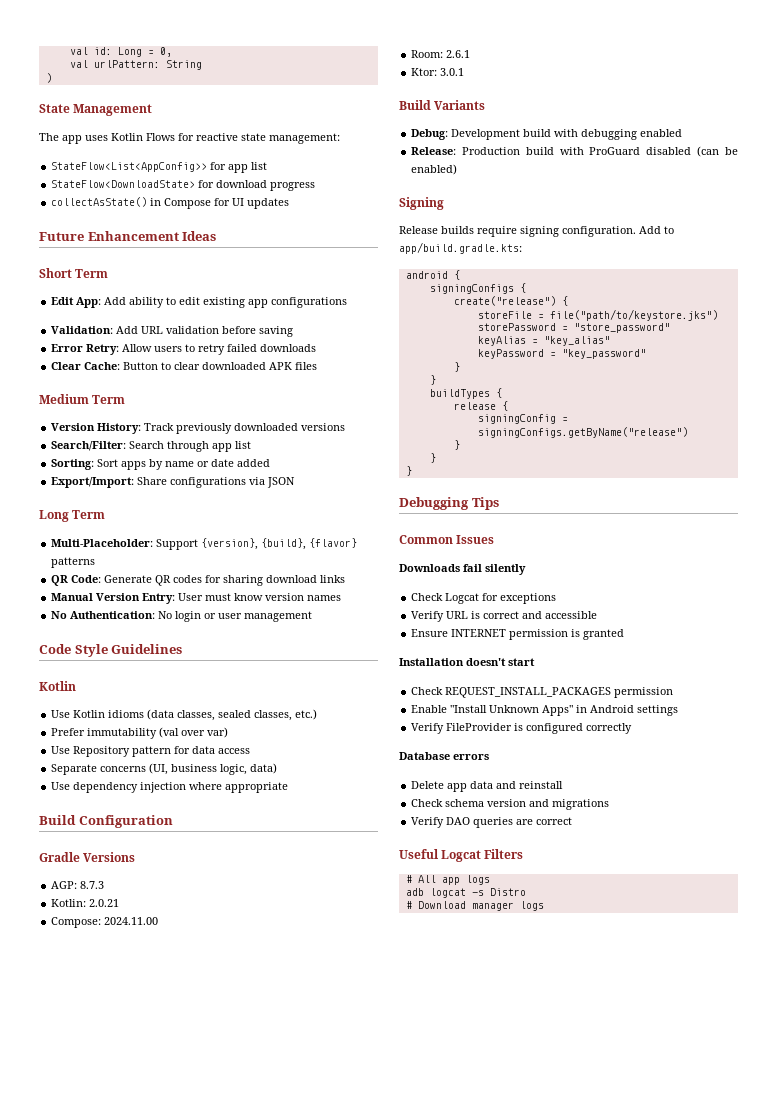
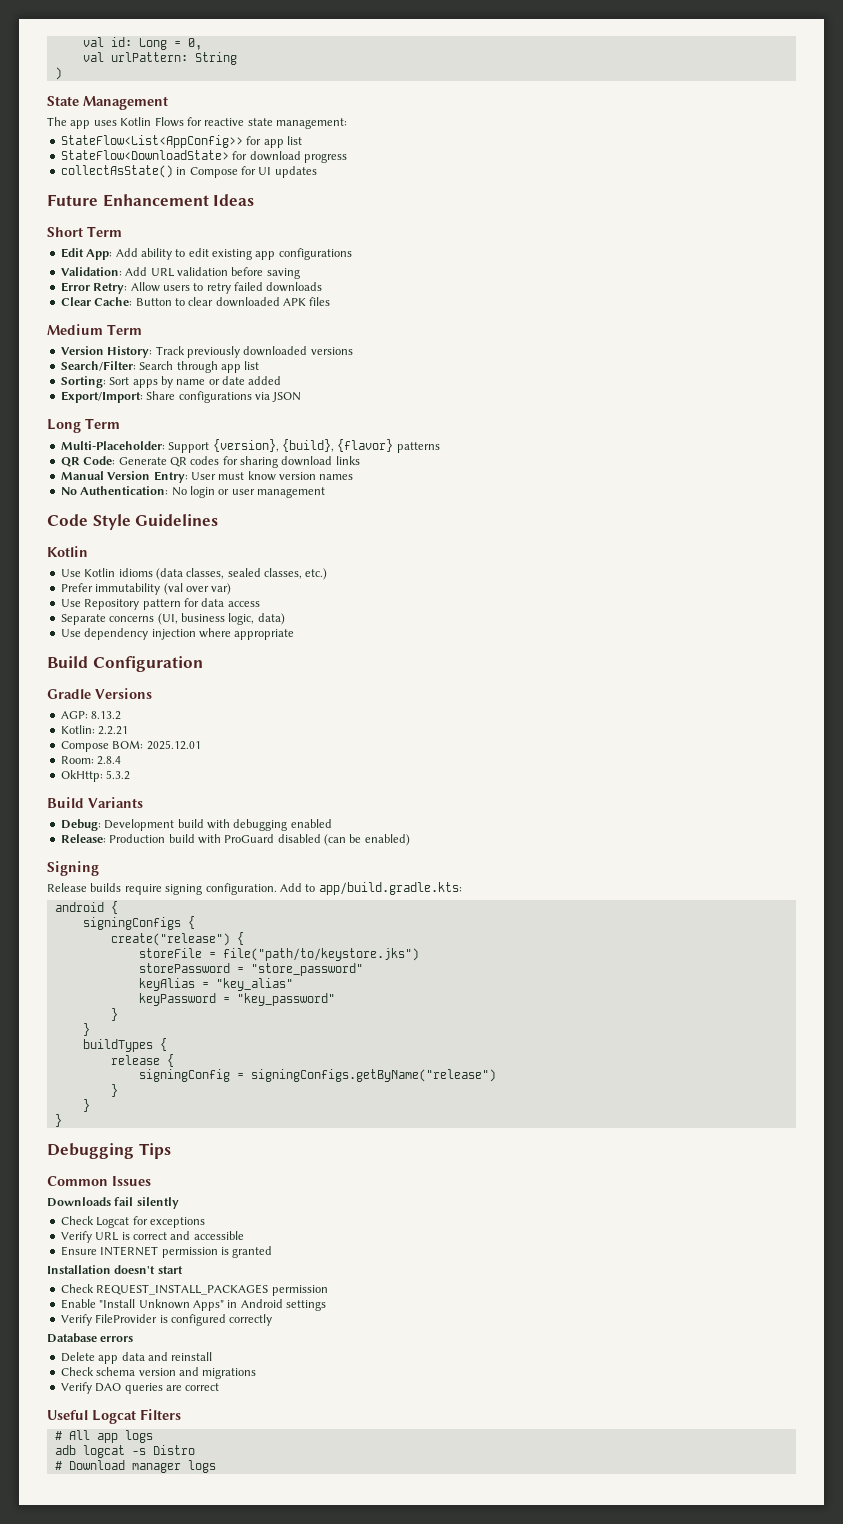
- AGP: 8.7.3
+ AGP: 8.13.2
- Kotlin: 2.0.21
- Compose: 2024.11.00
- Room: 2.6.1
- Ktor: 3.0.1
+ Kotlin: 2.2.21
+ Compose BOM: 2025.12.01
+ Room: 2.8.4
+ OkHttp: 5.3.2

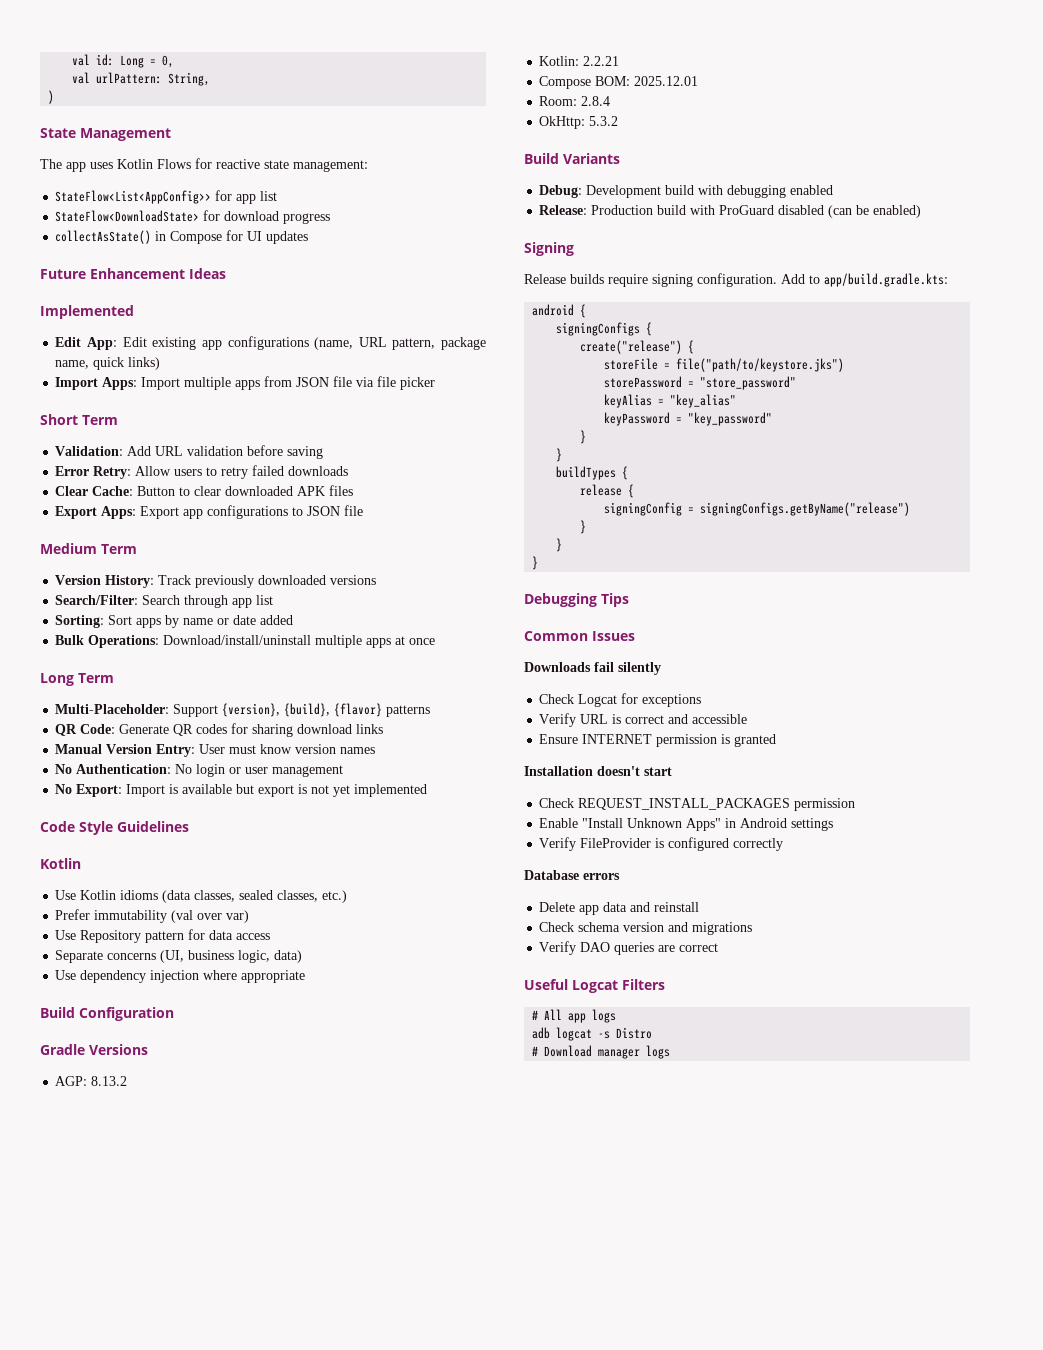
- val urlPattern: String
+ val urlPattern: String,
- Short Term
+ Implemented
- Edit App: Add ability to edit existing app configurations
+ Edit App: Edit existing app configurations (name, URL pattern, package name, quick links)
+ Import Apps: Import multiple apps from JSON file via file picker
+ Short Term
+ Export Apps: Export app configurations to JSON file
- Export/Import: Share configurations via JSON
+ Bulk Operations: Download/install/uninstall multiple apps at once
+ No Export: Import is available but export is not yet implemented

